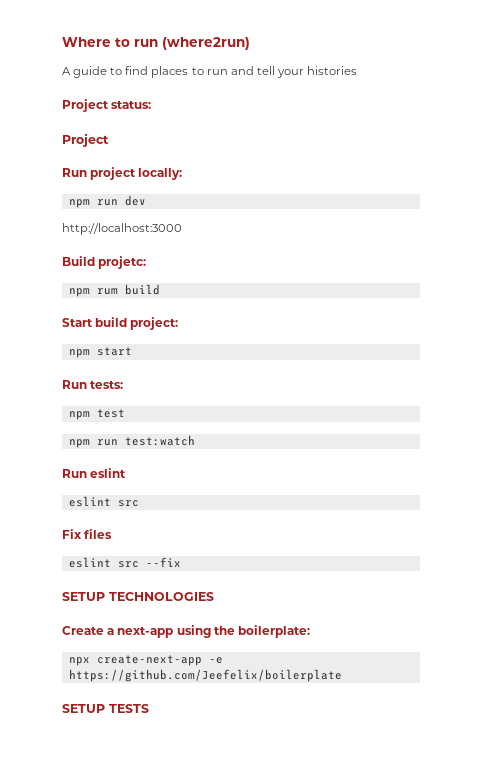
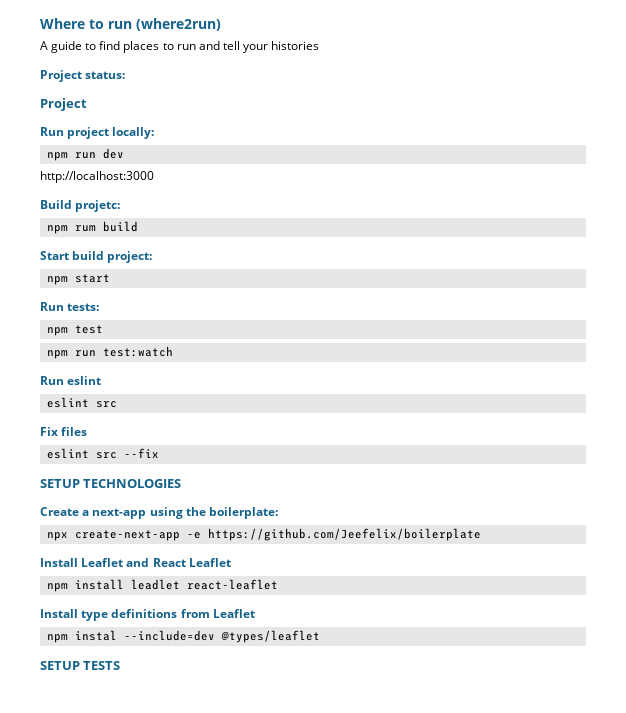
+ Install Leaflet and React Leaflet
+ npm install leadlet react-leaflet
+ Install type definitions from Leaflet
+ npm instal --include=dev @types/leaflet

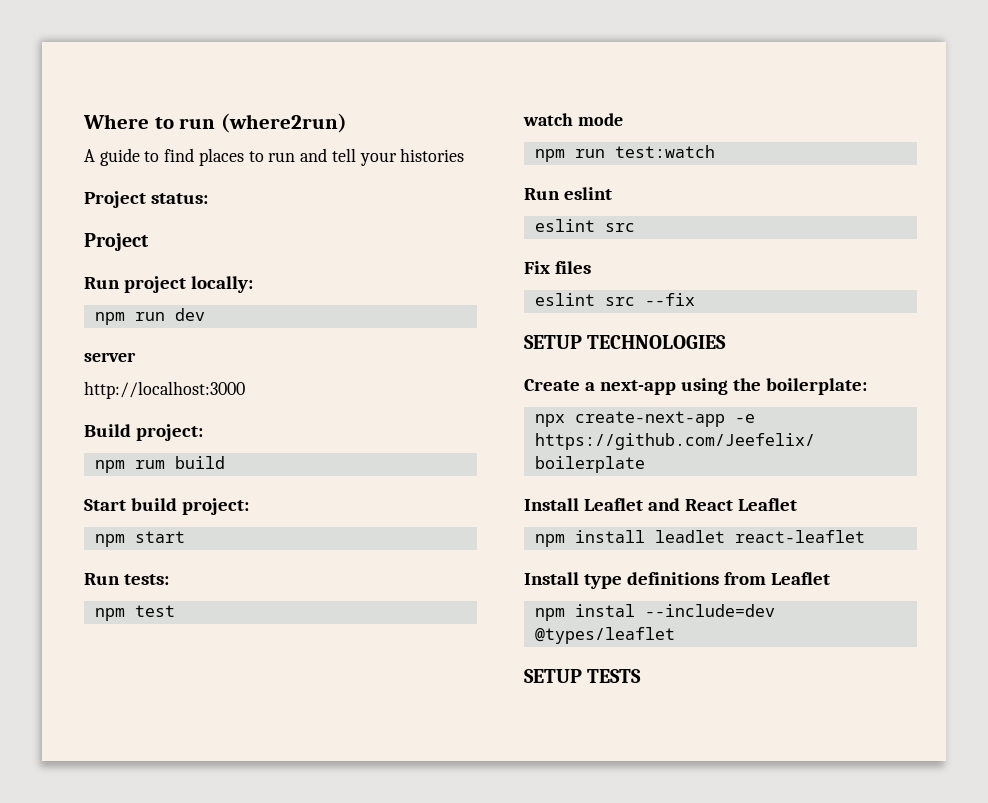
+ server
- Build projetc:
+ Build project:
+ watch mode

